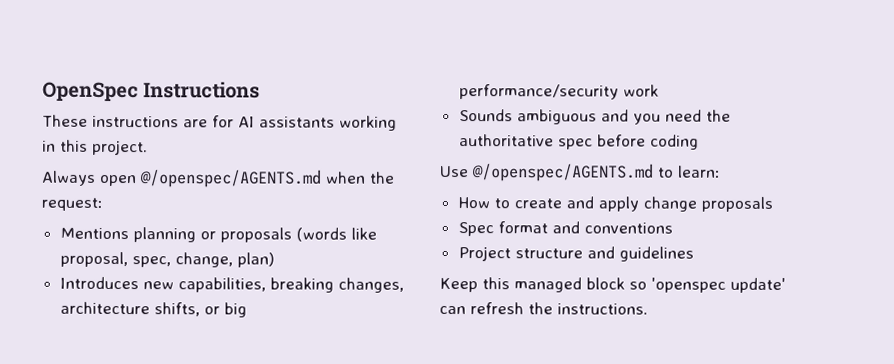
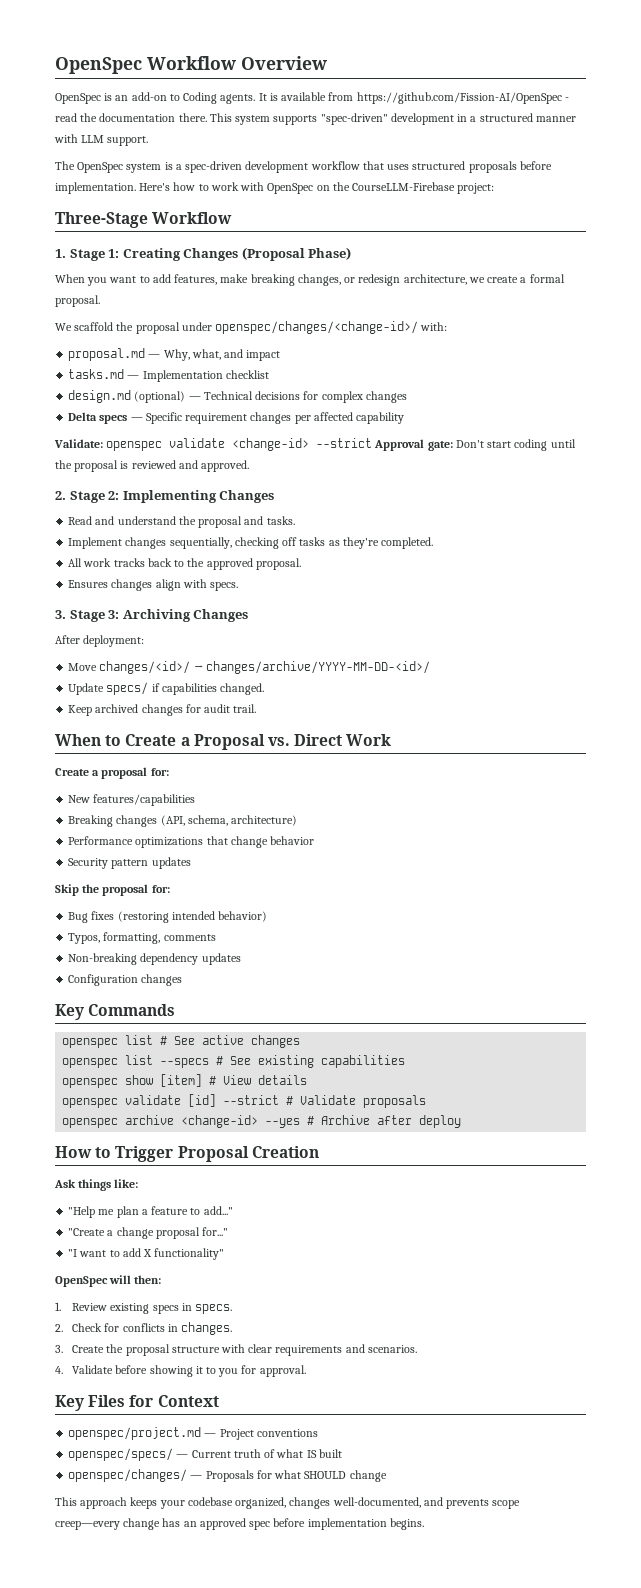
- OpenSpec Instructions
- These instructions are for AI assistants working in this project.
- Always open @/openspec/AGENTS.md when the request:
- Mentions planning or proposals (words like proposal, spec, change, plan)
- Introduces new capabilities, breaking changes, architecture shifts, or big performance/security work
- Sounds ambiguous and you need the authoritative spec before coding
- Use @/openspec/AGENTS.md to learn:
- How to create and apply change proposals
- Spec format and conventions
- Project structure and guidelines
- Keep this managed block so 'openspec update' can refresh the instructions.
+ OpenSpec Workflow Overview
+ OpenSpec is an add-on to Coding agents. It is available from https://github.com/Fission-AI/OpenSpec - read the documentation there. This system supports "spec-driven" development in a structured manner with LLM support.
+ The OpenSpec system is a spec-driven development workflow that uses structured proposals before implementation. Here's how to work with OpenSpec on the CourseLLM-Firebase project:
+ Three-Stage Workflow
+ 1. Stage 1: Creating Changes (Proposal Phase)
+ When you want to add features, make breaking changes, or redesign architecture, we create a formal proposal.
+ We scaffold the proposal under openspec/changes/<change-id>/ with:
+ proposal.md — Why, what, and impact
+ tasks.md — Implementation checklist
+ design.md (optional) — Technical decisions for complex changes
+ Delta specs — Specific requirement changes per affected capability
+ Validate: openspec validate <change-id> --strict Approval gate: Don't start coding until the proposal is reviewed and approved.
+ 2. Stage 2: Implementing Changes
+ Read and understand the proposal and tasks.
+ Implement changes sequentially, checking off tasks as they're completed.
+ All work tracks back to the approved proposal.
+ Ensures changes align with specs.
+ 3. Stage 3: Archiving Changes
+ After deployment:
+ Move changes/<id>/ → changes/archive/YYYY-MM-DD-<id>/
+ Update specs/ if capabilities changed.
+ Keep archived changes for audit trail.
+ When to Create a Proposal vs. Direct Work
+ Create a proposal for:
+ New features/capabilities
+ Breaking changes (API, schema, architecture)
+ Performance optimizations that change behavior
+ Security pattern updates
+ Skip the proposal for:
+ Bug fixes (restoring intended behavior)
+ Typos, formatting, comments
+ Non-breaking dependency updates
+ Configuration changes
+ Key Commands
+ openspec list # See active changes
+ openspec list --specs # See existing capabilities
+ openspec show [item] # View details
+ openspec validate [id] --strict # Validate proposals
+ openspec archive <change-id> --yes # Archive after deploy
+ How to Trigger Proposal Creation
+ Ask things like:
+ "Help me plan a feature to add..."
+ "Create a change proposal for..."
+ "I want to add X functionality"
+ OpenSpec will then:
+ 1. Review existing specs in specs.
+ 2. Check for conflicts in changes.
+ 3. Create the proposal structure with clear requirements and scenarios.
+ 4. Validate before showing it to you for approval.
+ Key Files for Context
+ openspec/project.md — Project conventions
+ openspec/specs/ — Current truth of what IS built
+ openspec/changes/ — Proposals for what SHOULD change
+ This approach keeps your codebase organized, changes well-documented, and prevents scope creep—every change has an approved spec before implementation begins.

